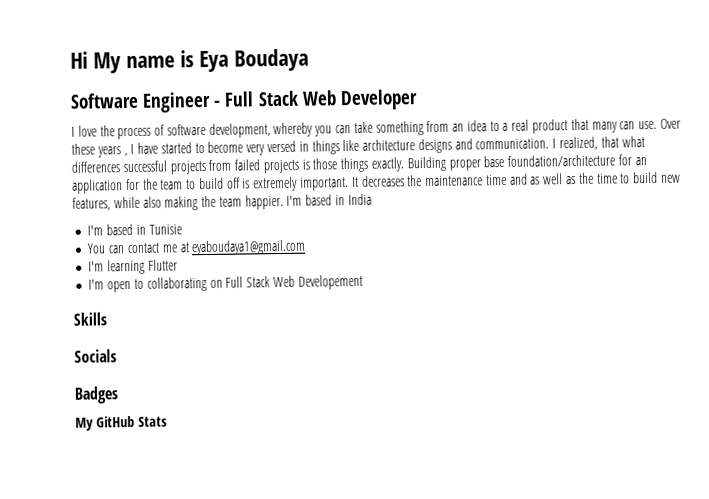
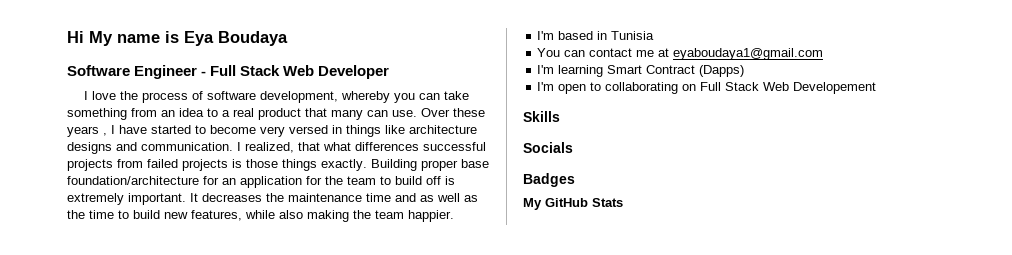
- It decreases the maintenance time and as well as the time to build new features, while also making the team happier. I'm based in India
- I'm based in Tunisie
+ It decreases the maintenance time and as well as the time to build new features, while also making the team happier.
+ I'm based in Tunisia
- I'm learning Flutter
+ I'm learning Smart Contract (Dapps)

